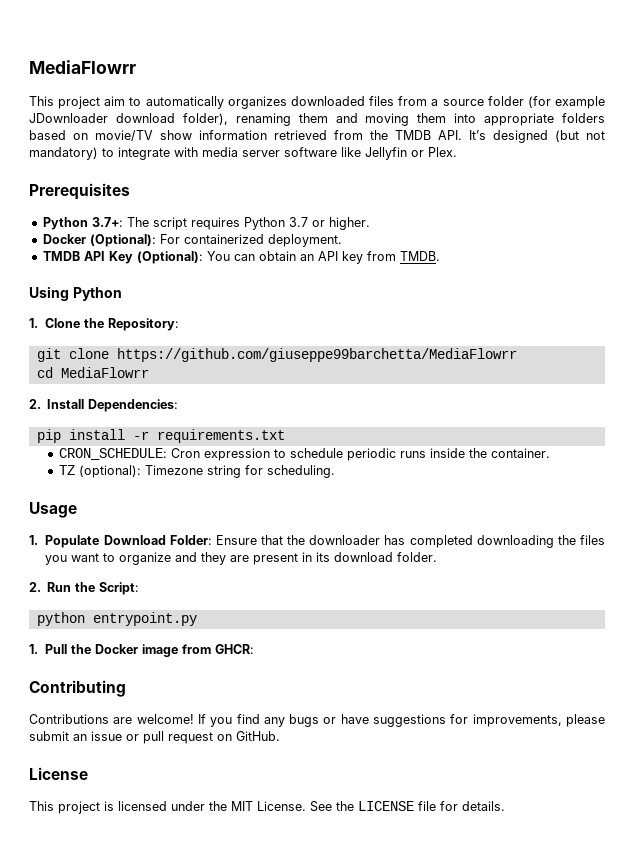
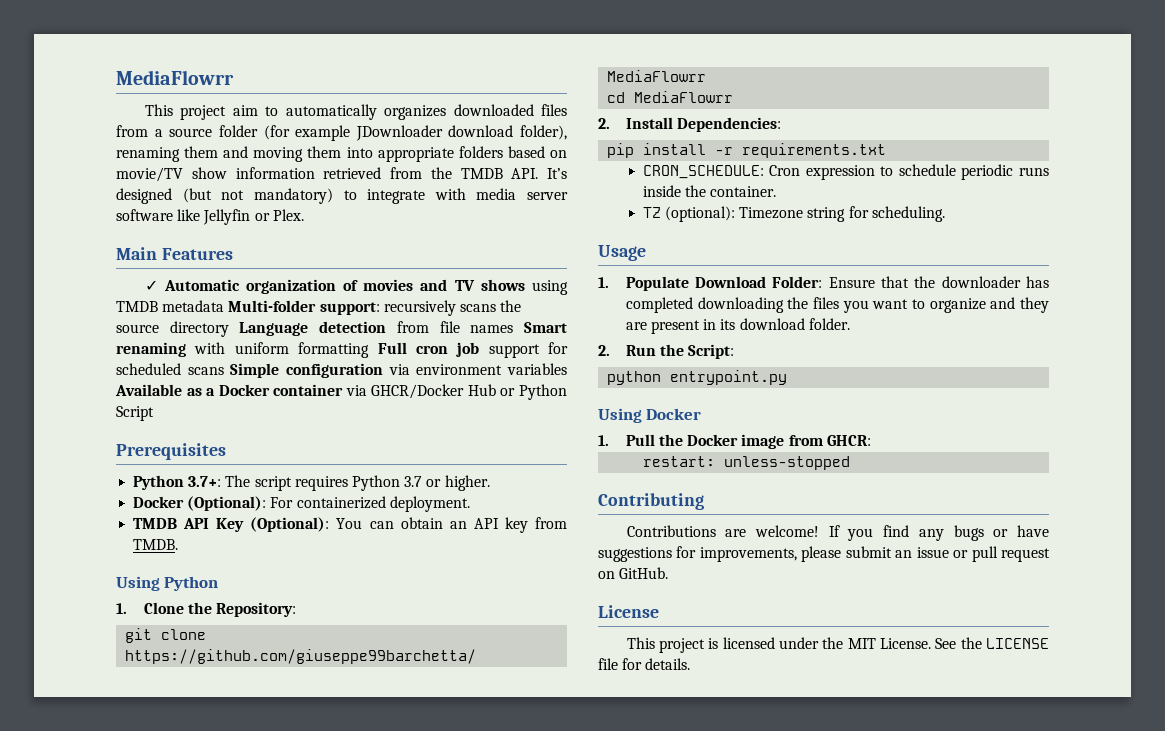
+ Main Features
+ ✓ Automatic organization of movies and TV shows using TMDB metadata Multi-folder support: recursively scans the source directory Language detection from file names Smart renaming with uniform formatting Full cron job support for scheduled scans Simple configuration via environment variables Available as a Docker container via GHCR/Docker Hub or Python Script
+ Using Docker
+ restart: unless-stopped

